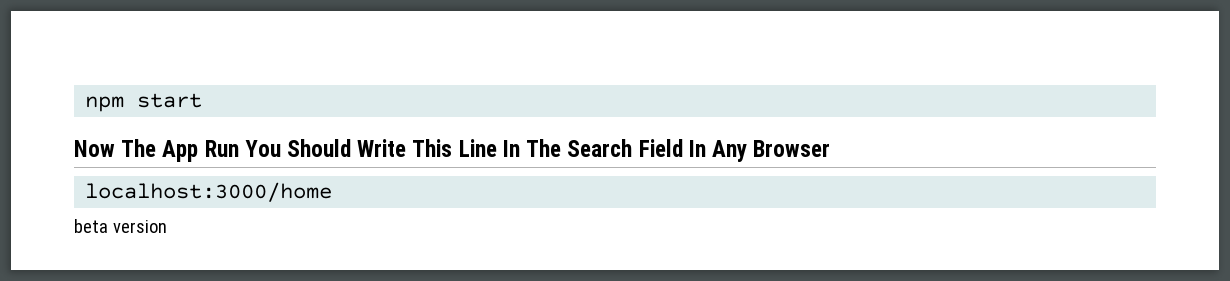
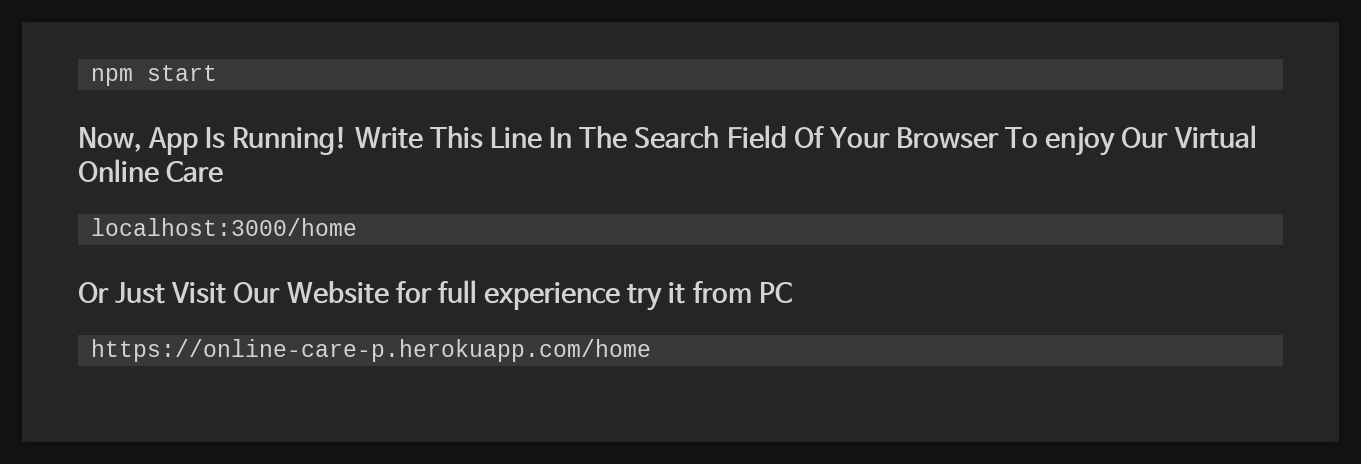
- Now The App Run You Should Write This Line In The Search Field In Any Browser
+ Now, App Is Running! Write This Line In The Search Field Of Your Browser To enjoy Our Virtual Online Care
  localhost:3000/home
- beta version
+ Or Just Visit Our Website for full experience try it from PC
+ https://online-care-p.herokuapp.com/home

